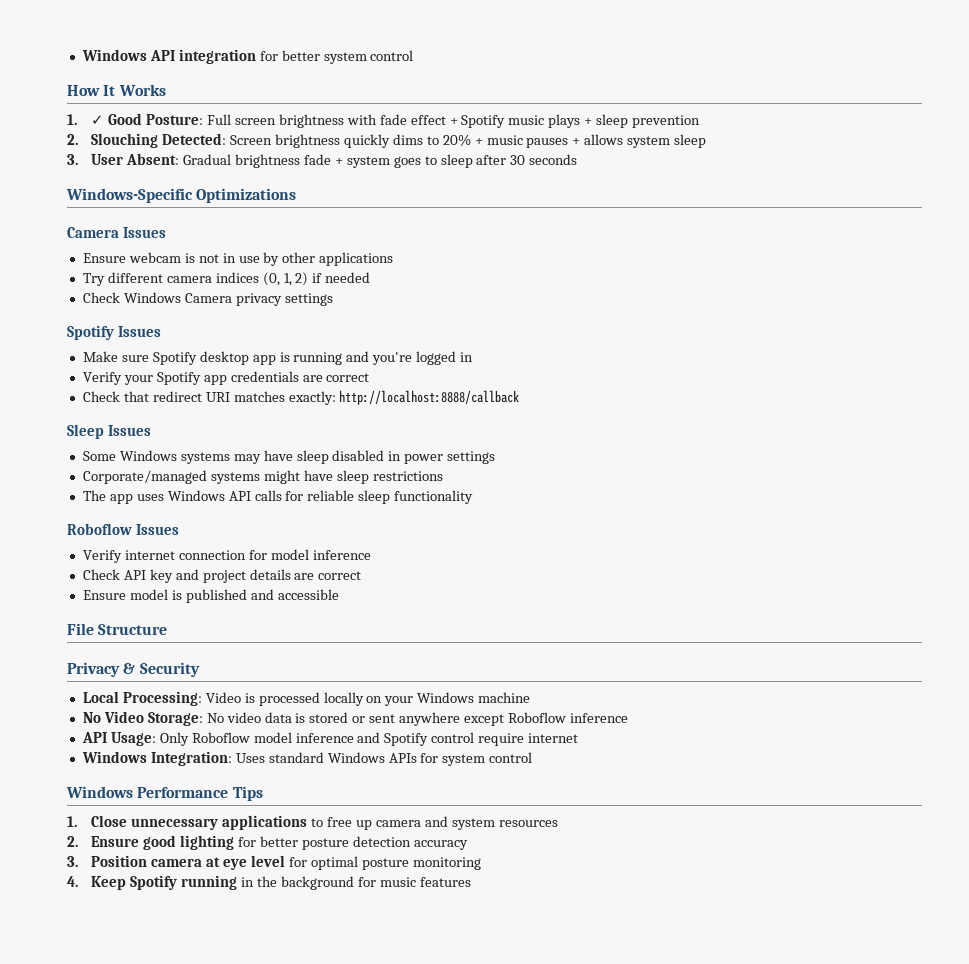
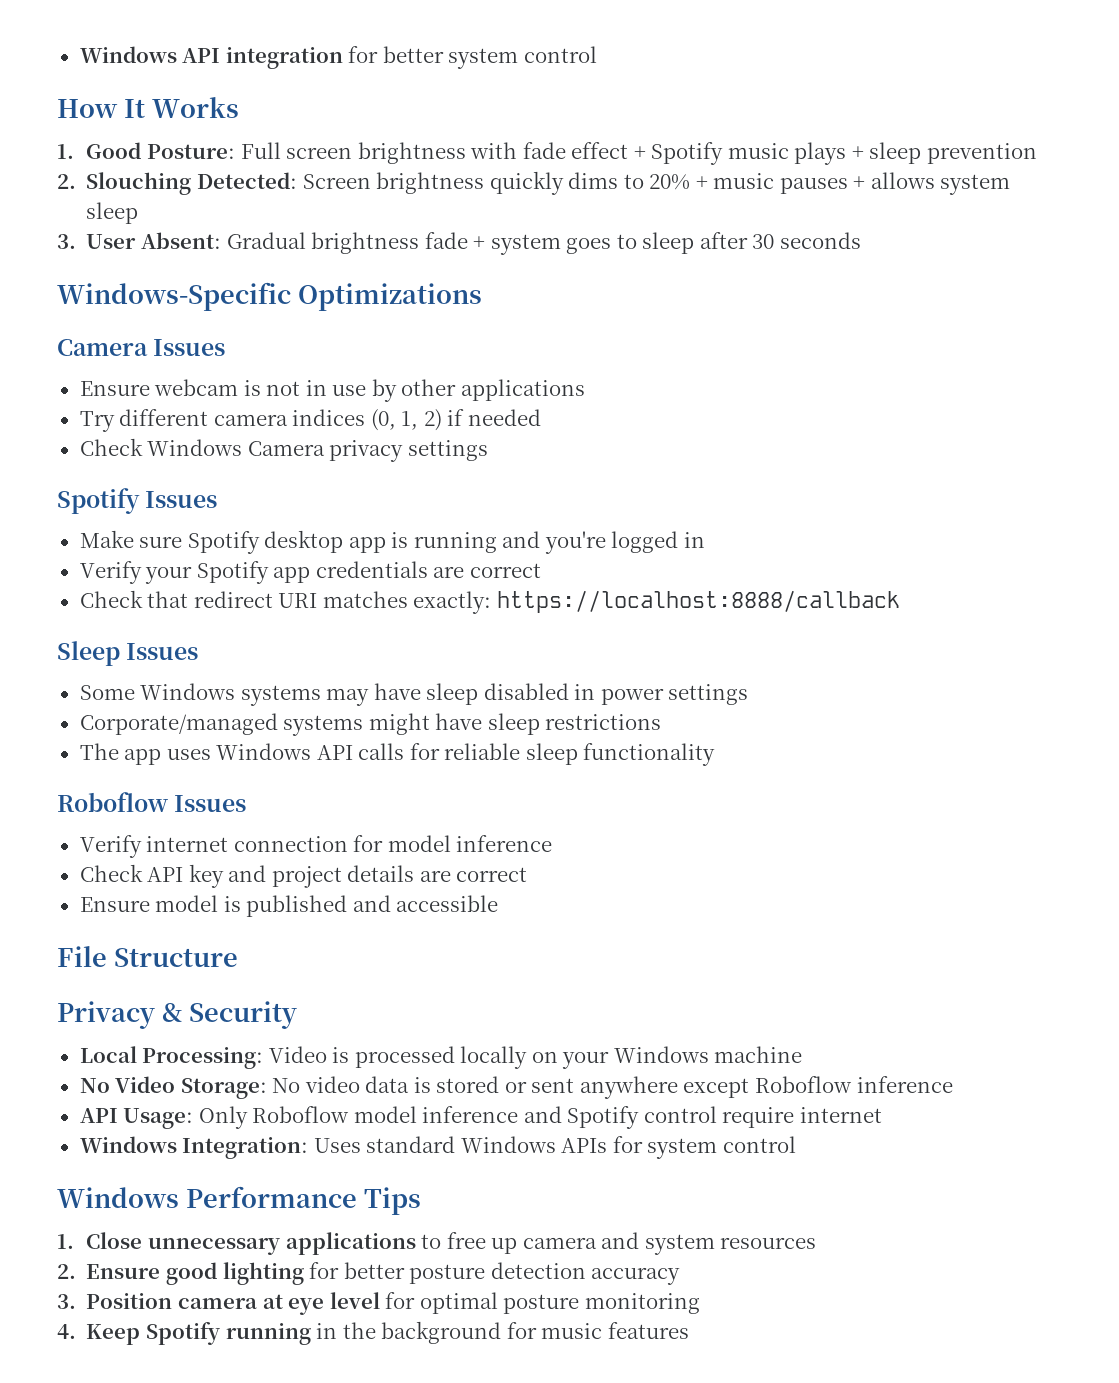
- 1. ✓ Good Posture: Full screen brightness with fade effect + Spotify music plays + sleep prevention
+ 1. Good Posture: Full screen brightness with fade effect + Spotify music plays + sleep prevention
- Check that redirect URI matches exactly: http://localhost:8888/callback
+ Check that redirect URI matches exactly: https://localhost:8888/callback

